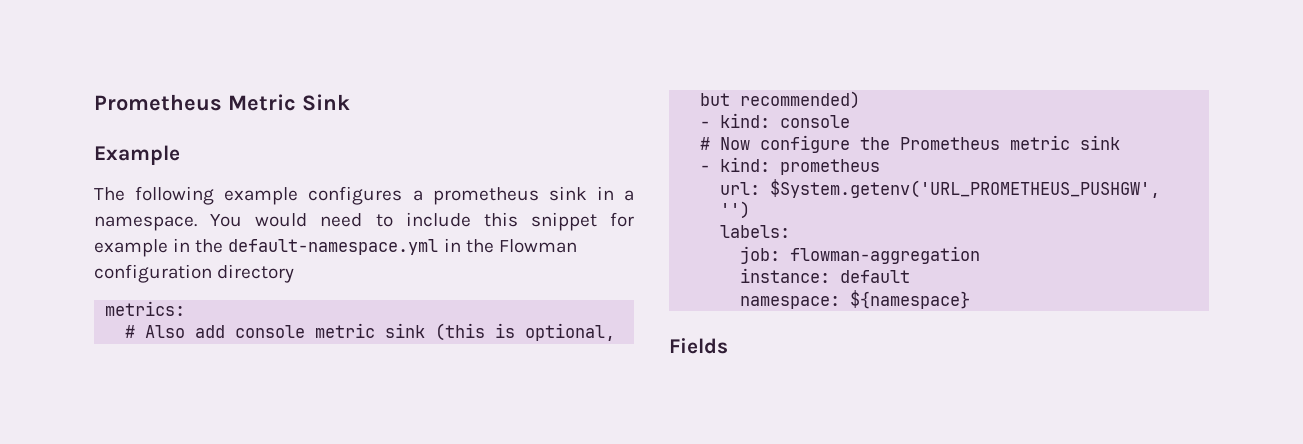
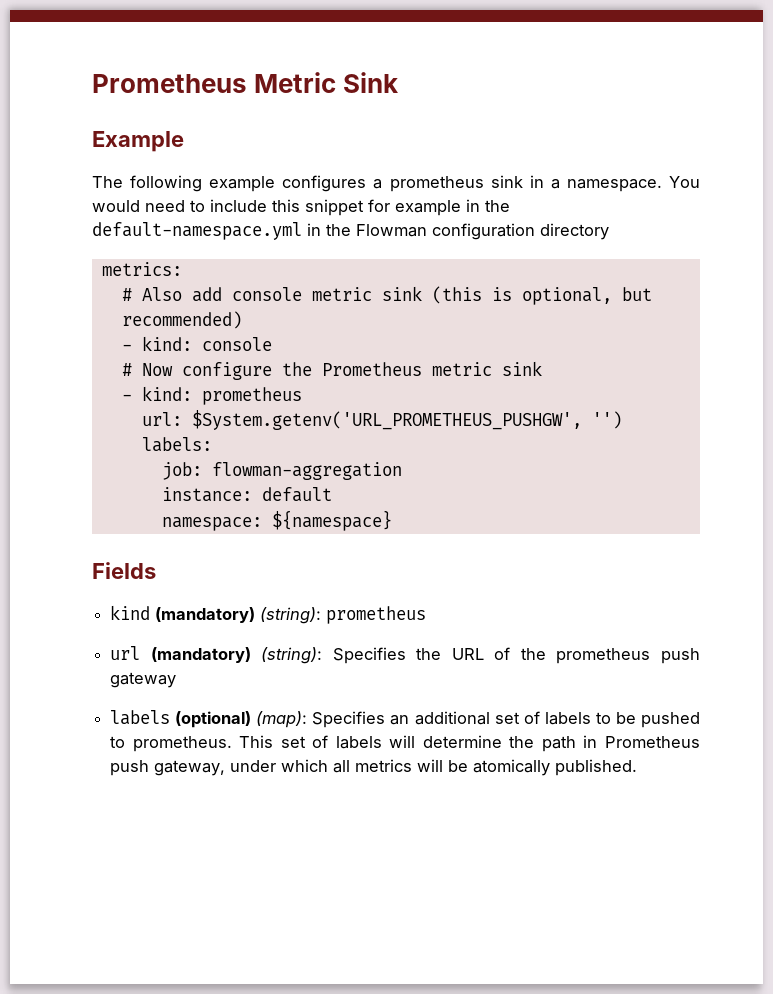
+ kind (mandatory) (string): prometheus
+ url (mandatory) (string): Specifies the URL of the prometheus push gateway
+ labels (optional) (map): Specifies an additional set of labels to be pushed to prometheus. This set of labels will determine the path in Prometheus push gateway, under which all metrics will be atomically published.

